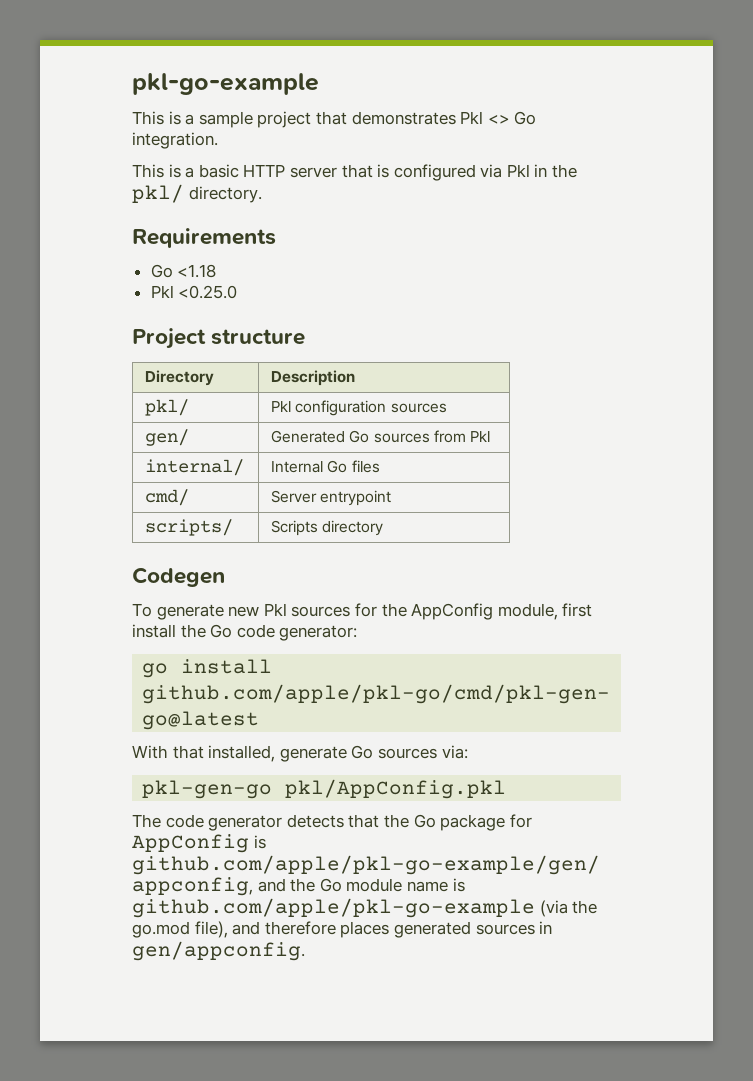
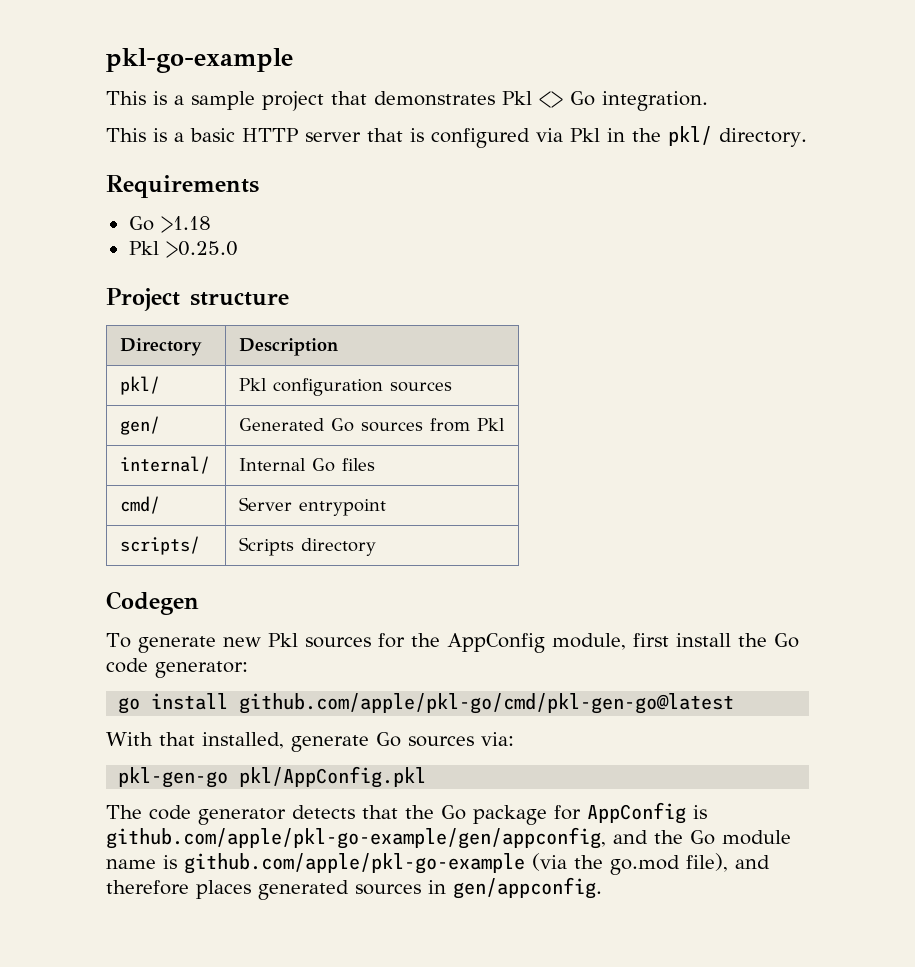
- Go <1.18
- Pkl <0.25.0
+ Go >1.18
+ Pkl >0.25.0

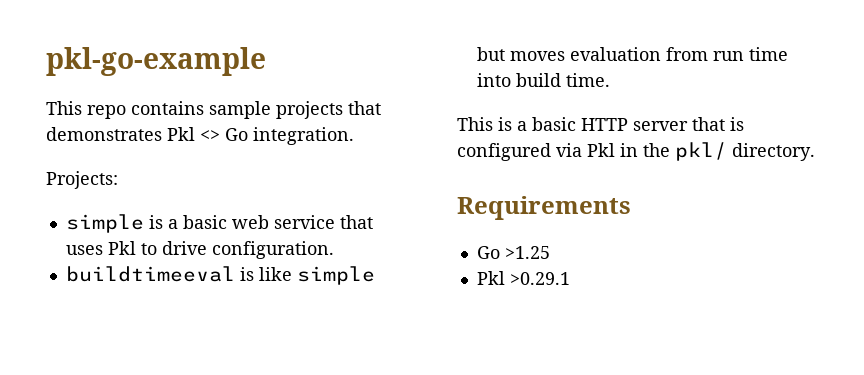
- This is a sample project that demonstrates Pkl <> Go integration.
+ This repo contains sample projects that demonstrates Pkl <> Go integration.
+ Projects:
+ simple is a basic web service that uses Pkl to drive configuration.
+ buildtimeeval is like simple but moves evaluation from run time into build time.
- Go >1.18
- Pkl >0.25.0
- Project structure
- Directory | Description
- pkl/ | Pkl configuration sources
- gen/ | Generated Go sources from Pkl
- internal/ | Internal Go files
- cmd/ | Server entrypoint
- scripts/ | Scripts directory
- Codegen
- To generate new Pkl sources for the AppConfig module, first install the Go code generator:
- go install github.com/apple/pkl-go/cmd/pkl-gen-go@latest
- With that installed, generate Go sources via:
- pkl-gen-go pkl/AppConfig.pkl
- The code generator detects that the Go package for AppConfig is github.com/apple/pkl-go-example/gen/appconfig, and the Go module name is github.com/apple/pkl-go-example (via the go.mod file), and therefore places generated sources in gen/appconfig.
+ Go >1.25
+ Pkl >0.29.1

